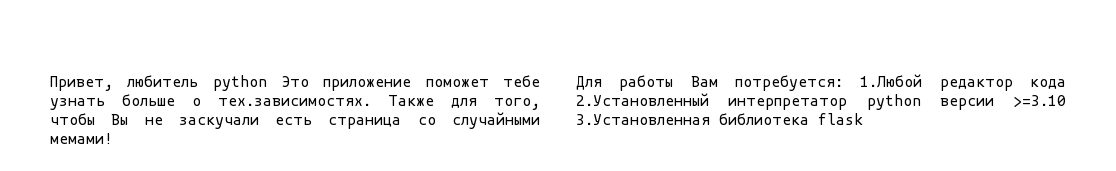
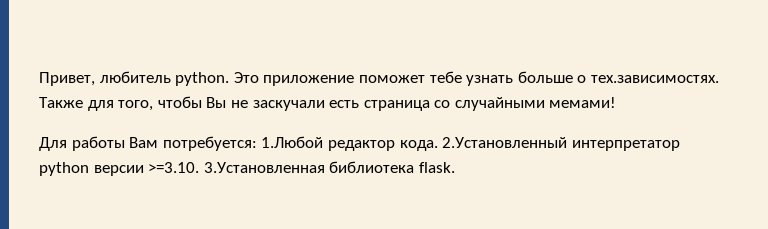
- Привет, любитель python Это приложение поможет тебе узнать больше о тех.зависимостях. Также для того, чтобы Вы не заскучали есть страница со случайными мемами!
+ Привет, любитель python. Это приложение поможет тебе узнать больше о тех.зависимостях. Также для того, чтобы Вы не заскучали есть страница со случайными мемами!
- Для работы Вам потребуется: 1.Любой редактор кода 2.Установленный интерпретатор python версии >=3.10 3.Установленная библиотека flask
+ Для работы Вам потребуется: 1.Любой редактор кода. 2.Установленный интерпретатор python версии >=3.10. 3.Установленная библиотека flask.

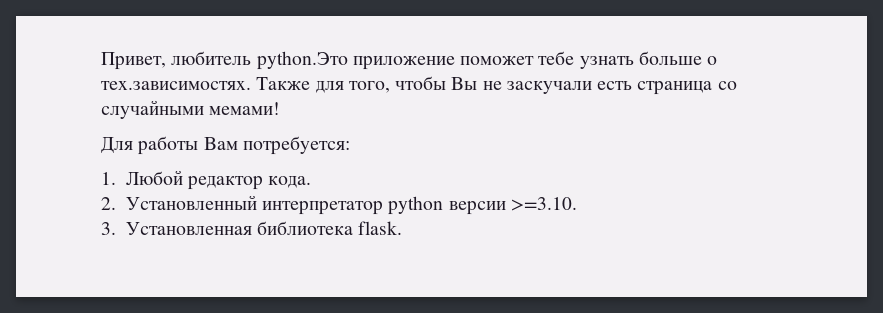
- Привет, любитель python. Это приложение поможет тебе узнать больше о тех.зависимостях. Также для того, чтобы Вы не заскучали есть страница со случайными мемами!
+ Привет, любитель python.Это приложение поможет тебе узнать больше о тех.зависимостях. Также для того, чтобы Вы не заскучали есть страница со случайными мемами!
- Для работы Вам потребуется: 1.Любой редактор кода. 2.Установленный интерпретатор python версии >=3.10. 3.Установленная библиотека flask.
+ Для работы Вам потребуется:
+ 1. Любой редактор кода.
+ 2. Установленный интерпретатор python версии >=3.10.
+ 3. Установленная библиотека flask.

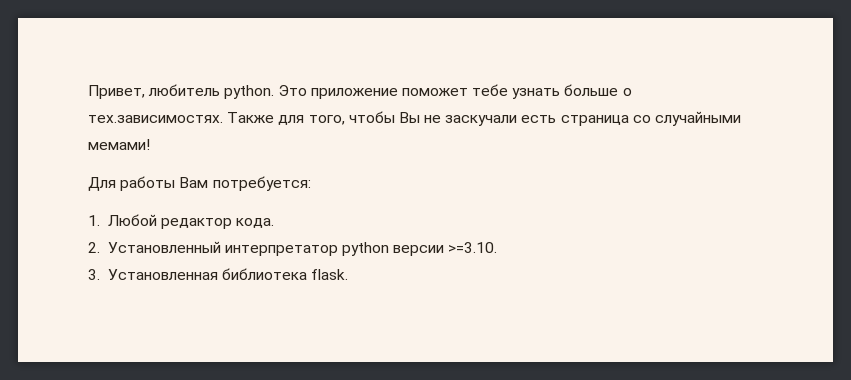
- Привет, любитель python.Это приложение поможет тебе узнать больше о тех.зависимостях. Также для того, чтобы Вы не заскучали есть страница со случайными мемами!
+ Привет, любитель python. Это приложение поможет тебе узнать больше о тех.зависимостях. Также для того, чтобы Вы не заскучали есть страница со случайными мемами!

